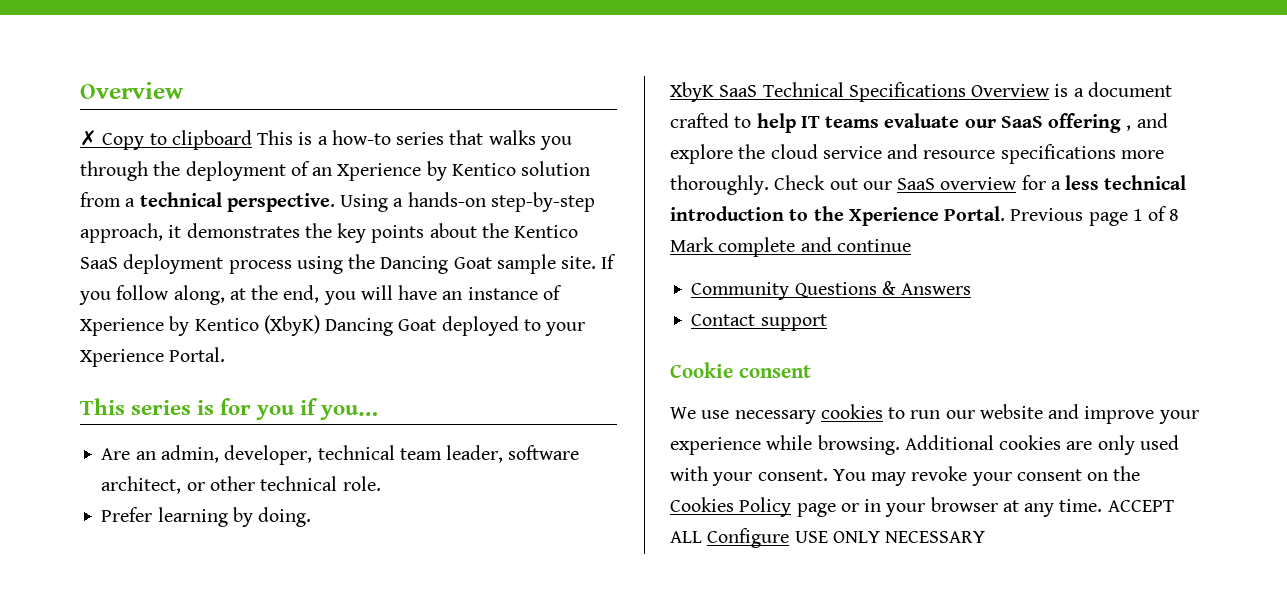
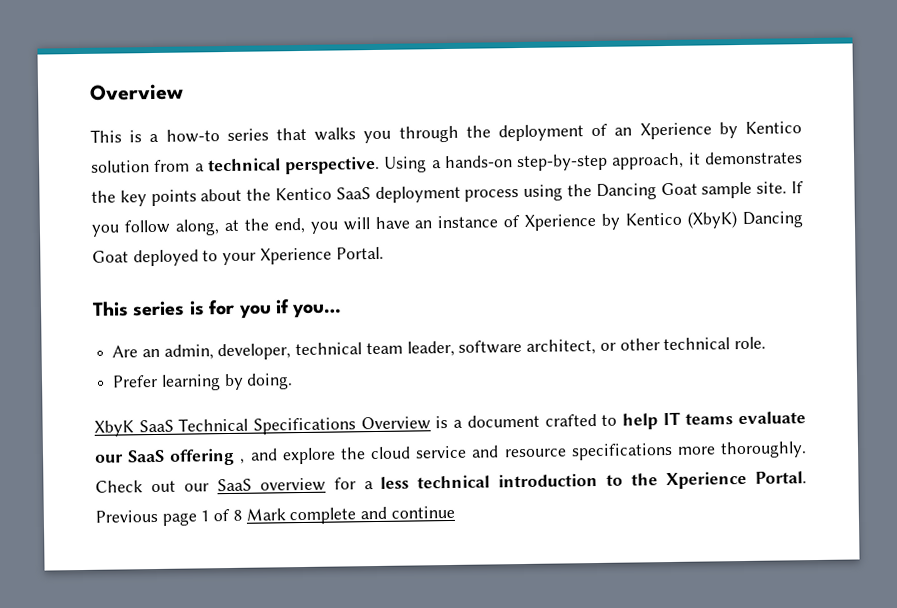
- ✗ Copy to clipboard This is a how-to series that walks you through the deployment of an Xperience by Kentico solution from a technical perspective.
+ This is a how-to series that walks you through the deployment of an Xperience by Kentico solution from a technical perspective.
- Community Questions & Answers
- Contact support
- Cookie consent
- We use necessary cookies to run our website and improve your experience while browsing. Additional cookies are only used with your consent. You may revoke your consent on the Cookies Policy page or in your browser at any time. ACCEPT ALL Configure USE ONLY NECESSARY

